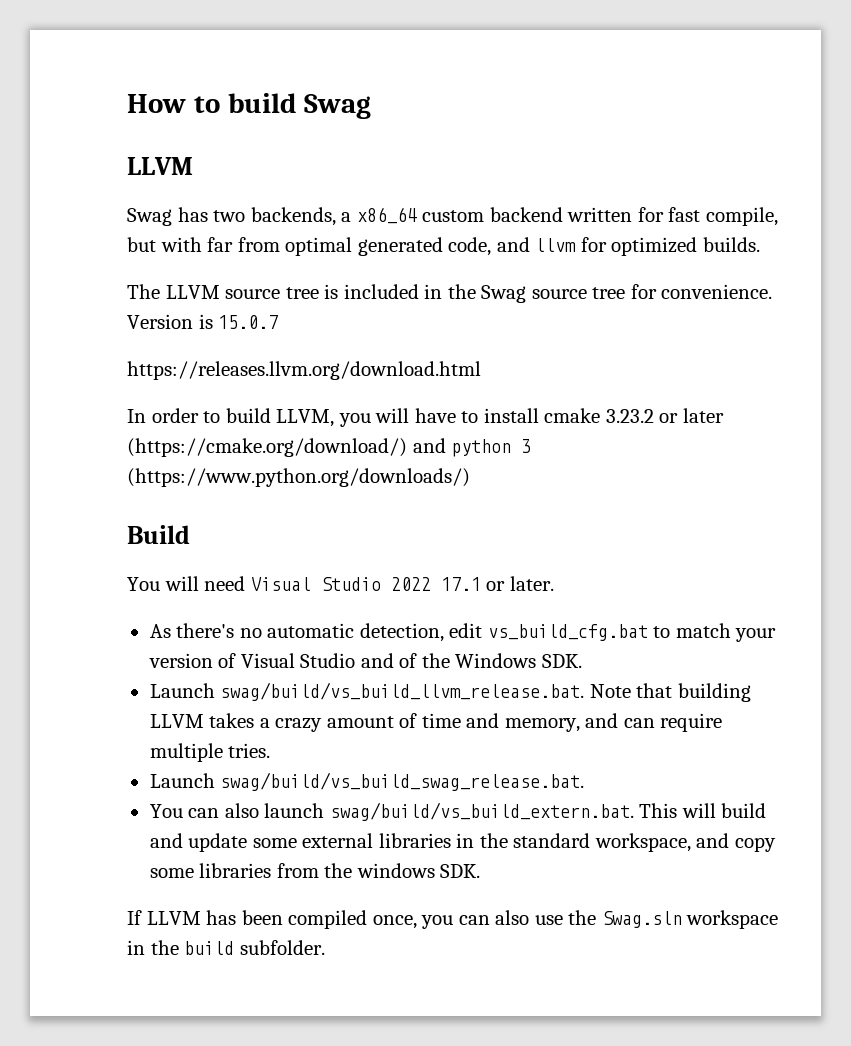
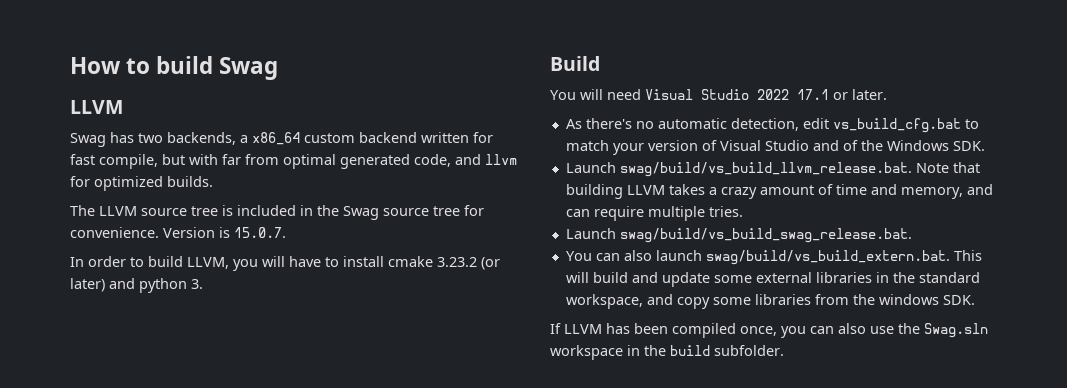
- Version is 15.0.7
- https://releases.llvm.org/download.html
+ Version is 15.0.7.
- In order to build LLVM, you will have to install cmake 3.23.2 or later (https://cmake.org/download/) and python 3 (https://www.python.org/downloads/)
+ In order to build LLVM, you will have to install cmake 3.23.2 (or later) and python 3.

